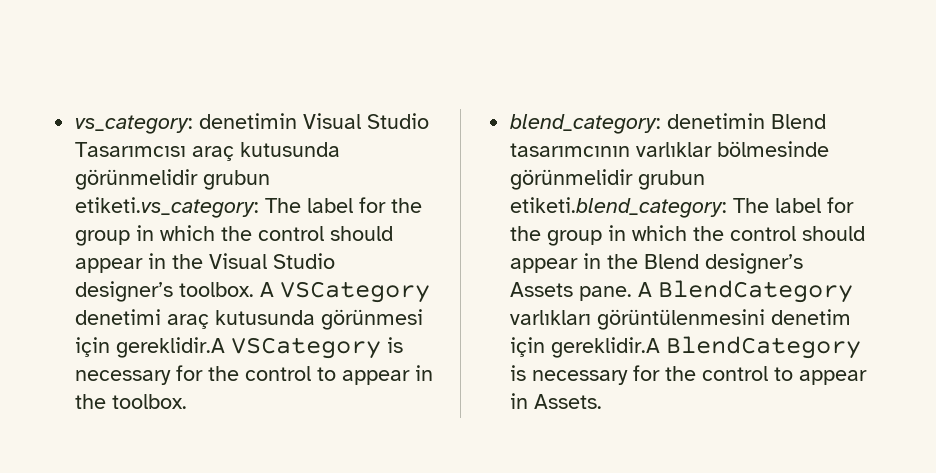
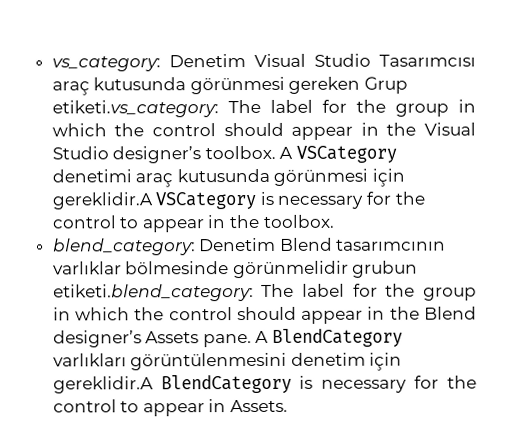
- vs_category: denetimin Visual Studio Tasarımcısı araç kutusunda görünmelidir grubun etiketi.vs_category: The label for the group in which the control should appear in the Visual Studio designer’s toolbox.
+ vs_category: Denetim Visual Studio Tasarımcısı araç kutusunda görünmesi gereken Grup etiketi.vs_category: The label for the group in which the control should appear in the Visual Studio designer’s toolbox.
- blend_category: denetimin Blend tasarımcının varlıklar bölmesinde görünmelidir grubun etiketi.blend_category: The label for the group in which the control should appear in the Blend designer’s Assets pane.
+ blend_category: Denetim Blend tasarımcının varlıklar bölmesinde görünmelidir grubun etiketi.blend_category: The label for the group in which the control should appear in the Blend designer’s Assets pane.

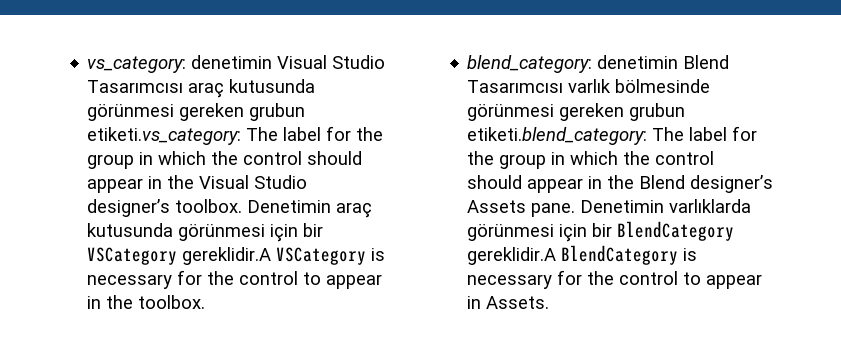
- vs_category: Denetim Visual Studio Tasarımcısı araç kutusunda görünmesi gereken Grup etiketi.vs_category: The label for the group in which the control should appear in the Visual Studio designer’s toolbox.
+ vs_category: denetimin Visual Studio Tasarımcısı araç kutusunda görünmesi gereken grubun etiketi.vs_category: The label for the group in which the control should appear in the Visual Studio designer’s toolbox.
- A VSCategory denetimi araç kutusunda görünmesi için gereklidir.A VSCategory is necessary for the control to appear in the toolbox.
+ Denetimin araç kutusunda görünmesi için bir VSCategory gereklidir.A VSCategory is necessary for the control to appear in the toolbox.
- blend_category: Denetim Blend tasarımcının varlıklar bölmesinde görünmelidir grubun etiketi.blend_category: The label for the group in which the control should appear in the Blend designer’s Assets pane.
+ blend_category: denetimin Blend Tasarımcısı varlık bölmesinde görünmesi gereken grubun etiketi.blend_category: The label for the group in which the control should appear in the Blend designer’s Assets pane.
- A BlendCategory varlıkları görüntülenmesini denetim için gereklidir.A BlendCategory is necessary for the control to appear in Assets.
+ Denetimin varlıklarda görünmesi için bir BlendCategory gereklidir.A BlendCategory is necessary for the control to appear in Assets.

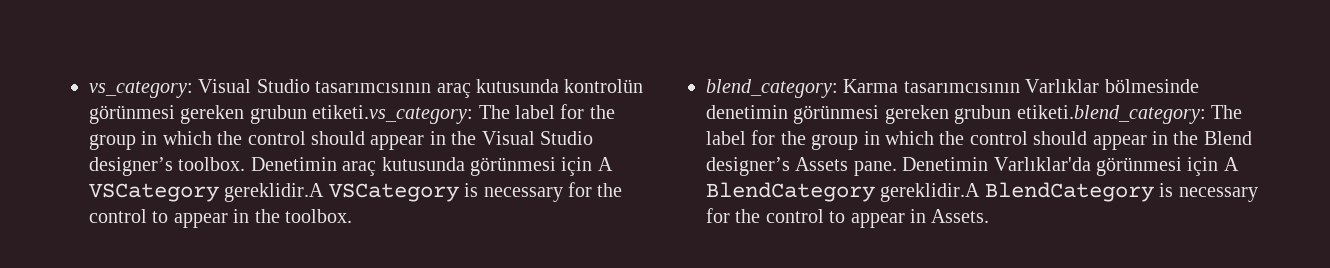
- vs_category: denetimin Visual Studio Tasarımcısı araç kutusunda görünmesi gereken grubun etiketi.vs_category: The label for the group in which the control should appear in the Visual Studio designer’s toolbox.
+ vs_category: Visual Studio tasarımcısının araç kutusunda kontrolün görünmesi gereken grubun etiketi.vs_category: The label for the group in which the control should appear in the Visual Studio designer’s toolbox.
- Denetimin araç kutusunda görünmesi için bir VSCategory gereklidir.A VSCategory is necessary for the control to appear in the toolbox.
+ Denetimin araç kutusunda görünmesi için A VSCategory gereklidir.A VSCategory is necessary for the control to appear in the toolbox.
- blend_category: denetimin Blend Tasarımcısı varlık bölmesinde görünmesi gereken grubun etiketi.blend_category: The label for the group in which the control should appear in the Blend designer’s Assets pane.
+ blend_category: Karma tasarımcısının Varlıklar bölmesinde denetimin görünmesi gereken grubun etiketi.blend_category: The label for the group in which the control should appear in the Blend designer’s Assets pane.
- Denetimin varlıklarda görünmesi için bir BlendCategory gereklidir.A BlendCategory is necessary for the control to appear in Assets.
+ Denetimin Varlıklar'da görünmesi için A BlendCategory gereklidir.A BlendCategory is necessary for the control to appear in Assets.

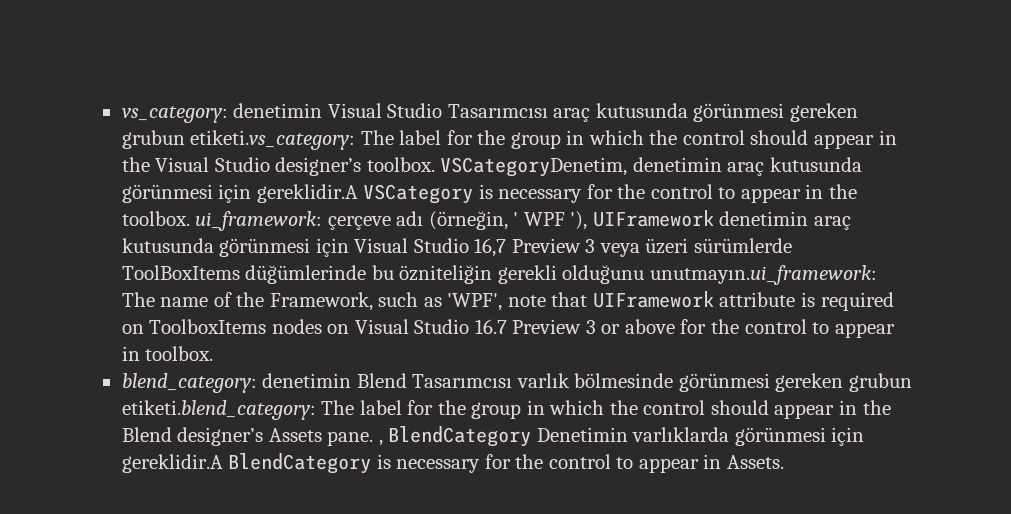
- vs_category: Visual Studio tasarımcısının araç kutusunda kontrolün görünmesi gereken grubun etiketi.vs_category: The label for the group in which the control should appear in the Visual Studio designer’s toolbox.
+ vs_category: denetimin Visual Studio Tasarımcısı araç kutusunda görünmesi gereken grubun etiketi.vs_category: The label for the group in which the control should appear in the Visual Studio designer’s toolbox.
- Denetimin araç kutusunda görünmesi için A VSCategory gereklidir.A VSCategory is necessary for the control to appear in the toolbox.
- blend_category: Karma tasarımcısının Varlıklar bölmesinde denetimin görünmesi gereken grubun etiketi.blend_category: The label for the group in which the control should appear in the Blend designer’s Assets pane. Denetimin Varlıklar'da görünmesi için A BlendCategory gereklidir.A BlendCategory is necessary for the control to appear in Assets.
+ VSCategoryDenetim, denetimin araç kutusunda görünmesi için gereklidir.A VSCategory is necessary for the control to appear in the toolbox. ui_framework: çerçeve adı (örneğin, ' WPF '), UIFramework denetimin araç kutusunda görünmesi için Visual Studio 16,7 Preview 3 veya üzeri sürümlerde ToolBoxItems düğümlerinde bu özniteliğin gerekli olduğunu unutmayın.ui_framework: The name of the Framework, such as 'WPF', note that UIFramework attribute is required on ToolboxItems nodes on Visual Studio 16.7 Preview 3 or above for the control to appear in toolbox.
+ blend_category: denetimin Blend Tasarımcısı varlık bölmesinde görünmesi gereken grubun etiketi.blend_category: The label for the group in which the control should appear in the Blend designer’s Assets pane. , BlendCategory Denetimin varlıklarda görünmesi için gereklidir.A BlendCategory is necessary for the control to appear in Assets.

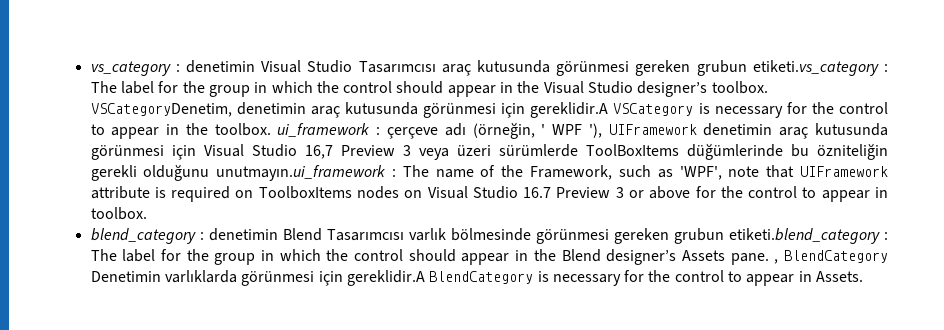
- vs_category: denetimin Visual Studio Tasarımcısı araç kutusunda görünmesi gereken grubun etiketi.vs_category: The label for the group in which the control should appear in the Visual Studio designer’s toolbox.
+ vs_category : denetimin Visual Studio Tasarımcısı araç kutusunda görünmesi gereken grubun etiketi.vs_category : The label for the group in which the control should appear in the Visual Studio designer’s toolbox.
- VSCategoryDenetim, denetimin araç kutusunda görünmesi için gereklidir.A VSCategory is necessary for the control to appear in the toolbox. ui_framework:
+ VSCategoryDenetim, denetimin araç kutusunda görünmesi için gereklidir.A VSCategory is necessary for the control to appear in the toolbox. ui_framework :
- çerçeve adı (örneğin, ' WPF '), UIFramework denetimin araç kutusunda görünmesi için Visual Studio 16,7 Preview 3 veya üzeri sürümlerde ToolBoxItems düğümlerinde bu özniteliğin gerekli olduğunu unutmayın.ui_framework:
+ çerçeve adı (örneğin, ' WPF '), UIFramework denetimin araç kutusunda görünmesi için Visual Studio 16,7 Preview 3 veya üzeri sürümlerde ToolBoxItems düğümlerinde bu özniteliğin gerekli olduğunu unutmayın.ui_framework :
- blend_category: denetimin Blend Tasarımcısı varlık bölmesinde görünmesi gereken grubun etiketi.blend_category: The label for the group in which the control should appear in the Blend designer’s Assets pane. , BlendCategory Denetimin varlıklarda görünmesi için gereklidir.A BlendCategory is necessary for the control to appear in Assets.
+ blend_category : denetimin Blend Tasarımcısı varlık bölmesinde görünmesi gereken grubun etiketi.blend_category : The label for the group in which the control should appear in the Blend designer’s Assets pane. , BlendCategory Denetimin varlıklarda görünmesi için gereklidir.A BlendCategory is necessary for the control to appear in Assets.

